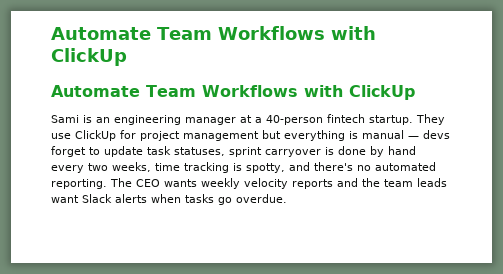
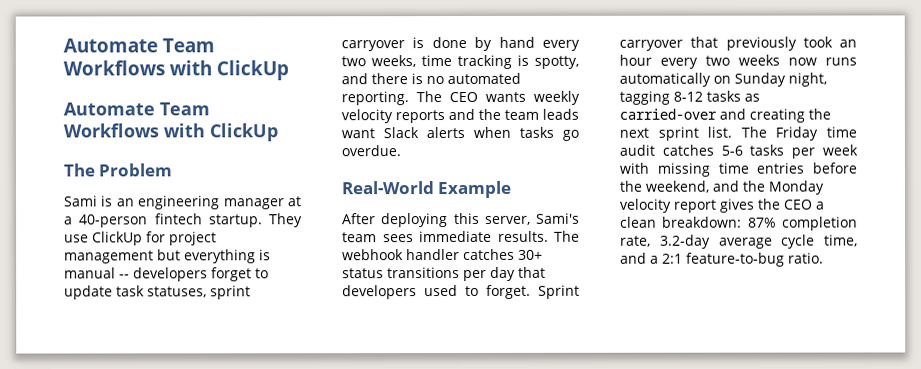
+ The Problem
- They use ClickUp for project management but everything is manual — devs forget to update task statuses, sprint carryover is done by hand every two weeks, time tracking is spotty, and there's no automated reporting.
+ They use ClickUp for project management but everything is manual -- developers forget to update task statuses, sprint carryover is done by hand every two weeks, time tracking is spotty, and there is no automated reporting.
+ Real-World Example
+ After deploying this server, Sami's team sees immediate results. The webhook handler catches 30+ status transitions per day that developers used to forget. Sprint carryover that previously took an hour every two weeks now runs automatically on Sunday night, tagging 8-12 tasks as carried-over and creating the next sprint list. The Friday time audit catches 5-6 tasks per week with missing time entries before the weekend, and the Monday velocity report gives the CEO a clean breakdown: 87% completion rate, 3.2-day average cycle time, and a 2:1 feature-to-bug ratio.

